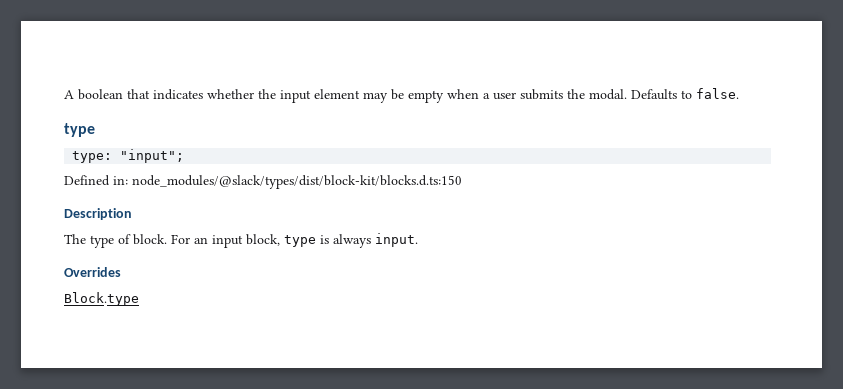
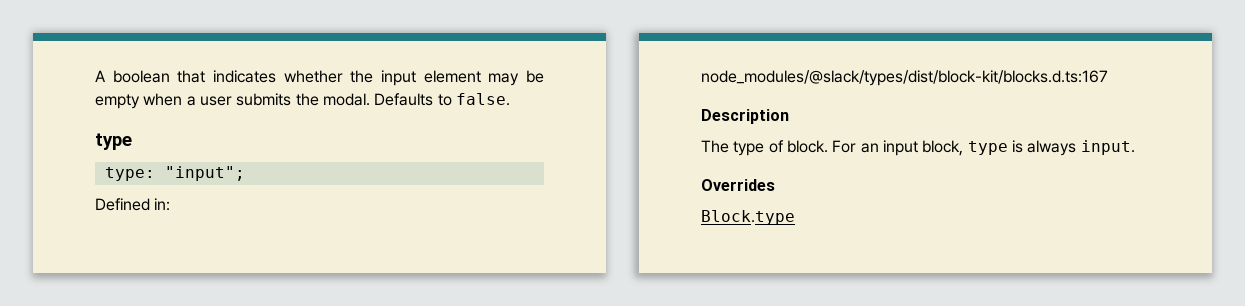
- Defined in: node_modules/@slack/types/dist/block-kit/blocks.d.ts:150
+ Defined in: node_modules/@slack/types/dist/block-kit/blocks.d.ts:167

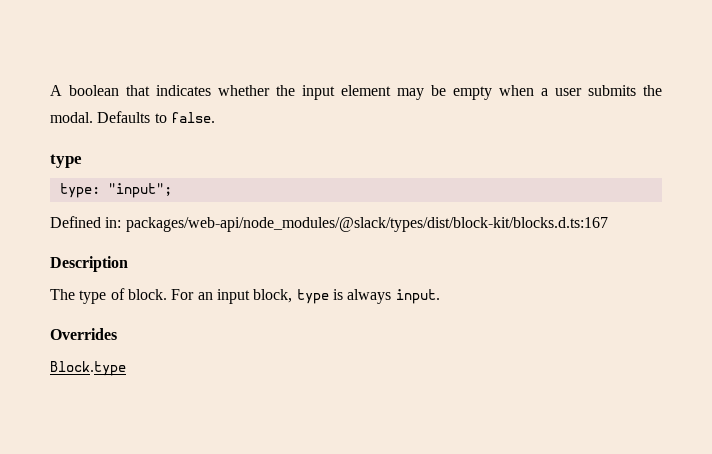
- Defined in: node_modules/@slack/types/dist/block-kit/blocks.d.ts:167
+ Defined in: packages/web-api/node_modules/@slack/types/dist/block-kit/blocks.d.ts:167

